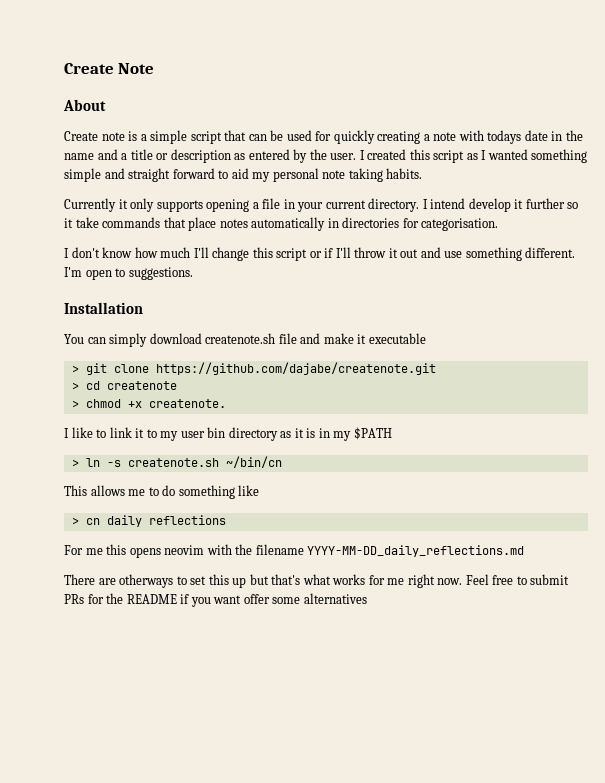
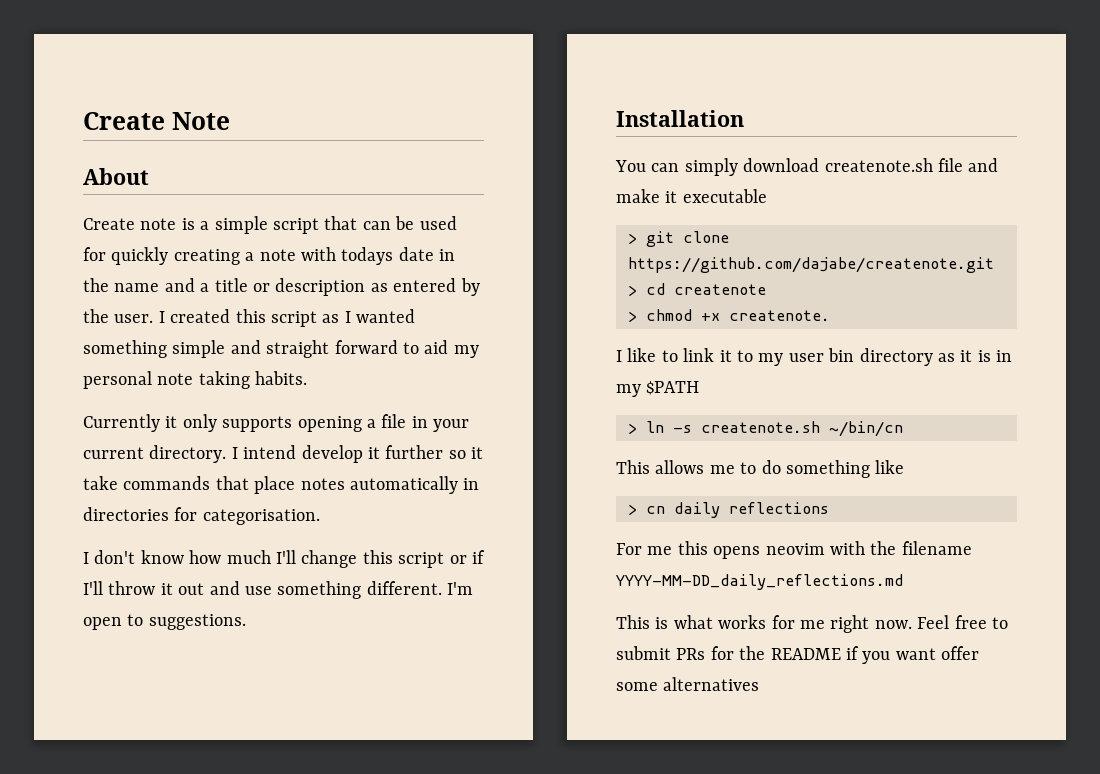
- There are otherways to set this up but that's what works for me right now.
+ This is what works for me right now.

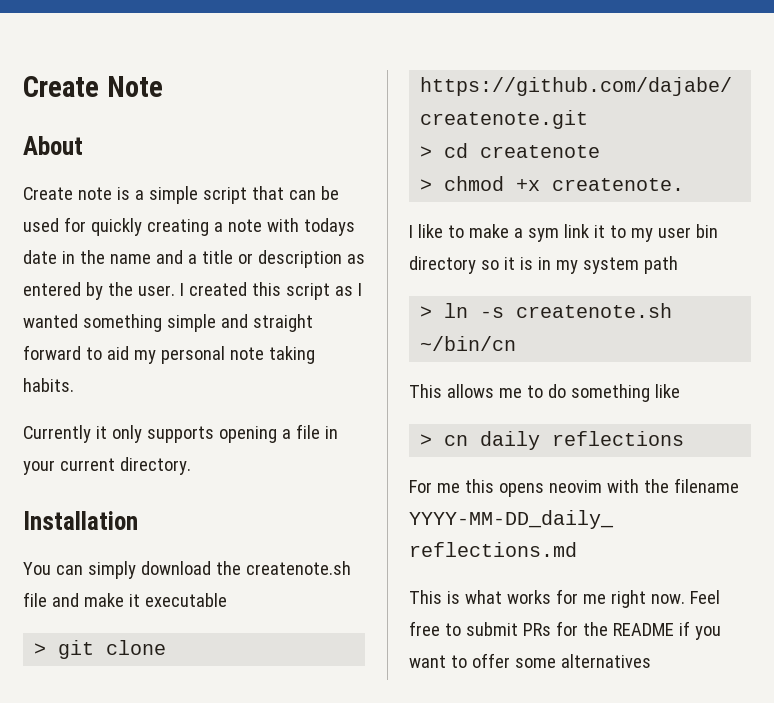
- I intend develop it further so it take commands that place notes automatically in directories for categorisation.
- I don't know how much I'll change this script or if I'll throw it out and use something different. I'm open to suggestions.
- You can simply download createnote.sh file and make it executable
+ You can simply download the createnote.sh file and make it executable
- I like to link it to my user bin directory as it is in my $PATH
+ I like to make a sym link it to my user bin directory so it is in my system path
- Feel free to submit PRs for the README if you want offer some alternatives
+ Feel free to submit PRs for the README if you want to offer some alternatives

